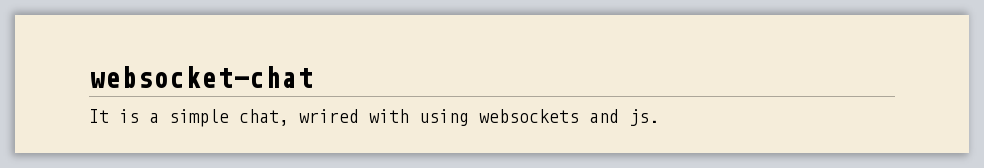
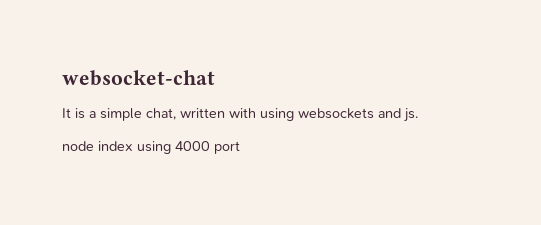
- It is a simple chat, wrired with using websockets and js.
+ It is a simple chat, written with using websockets and js.
+ node index using 4000 port

